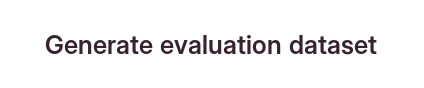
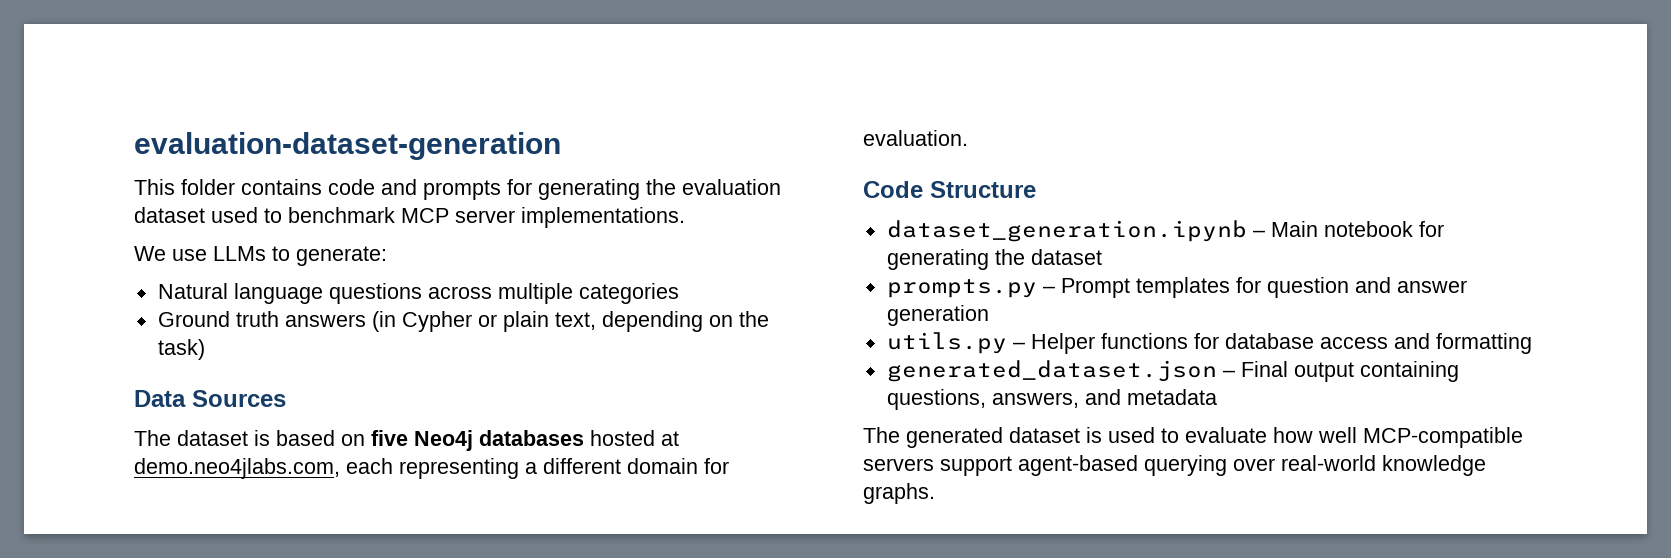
- Generate evaluation dataset
+ evaluation-dataset-generation
+ This folder contains code and prompts for generating the evaluation dataset used to benchmark MCP server implementations.
+ We use LLMs to generate:
+ Natural language questions across multiple categories
+ Ground truth answers (in Cypher or plain text, depending on the task)
+ Data Sources
+ The dataset is based on five Neo4j databases hosted at demo.neo4jlabs.com, each representing a different domain for evaluation.
+ Code Structure
+ dataset_generation.ipynb – Main notebook for generating the dataset
+ prompts.py – Prompt templates for question and answer generation
+ utils.py – Helper functions for database access and formatting
+ generated_dataset.json – Final output containing questions, answers, and metadata
+ The generated dataset is used to evaluate how well MCP-compatible servers support agent-based querying over real-world knowledge graphs.

